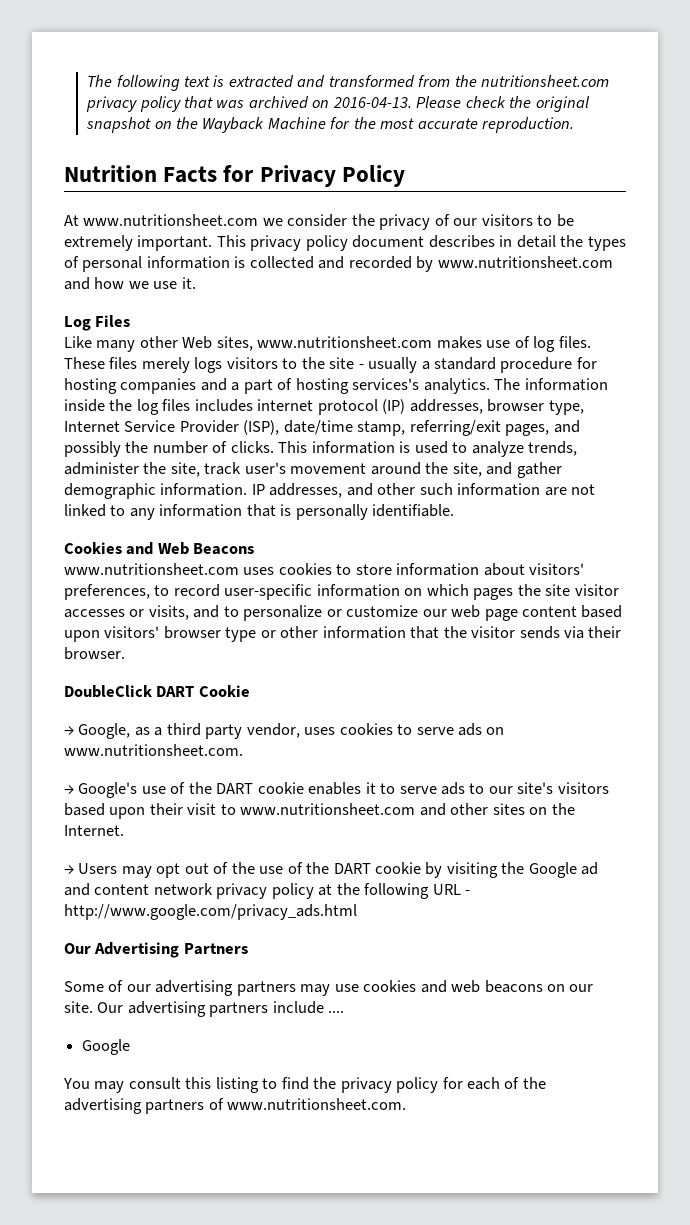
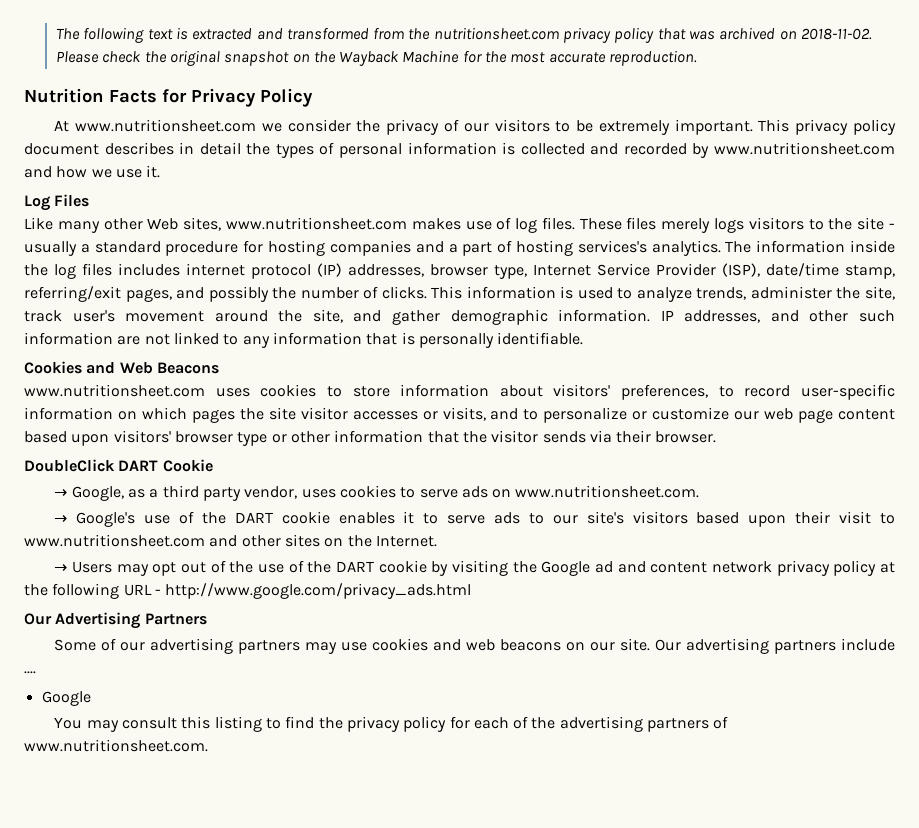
- The following text is extracted and transformed from the nutritionsheet.com privacy policy that was archived on 2016-04-13.
+ The following text is extracted and transformed from the nutritionsheet.com privacy policy that was archived on 2018-11-02.

